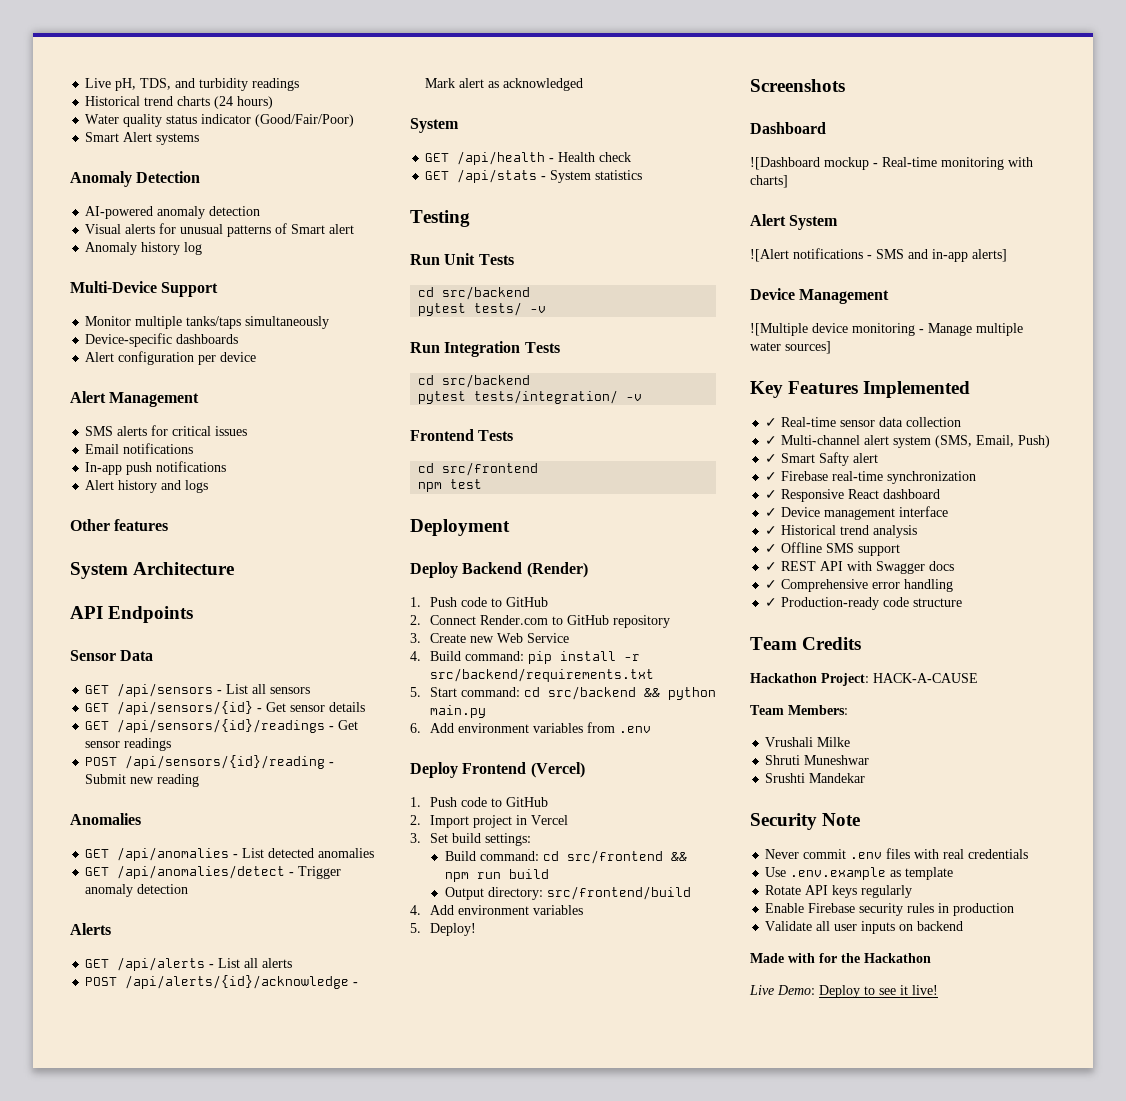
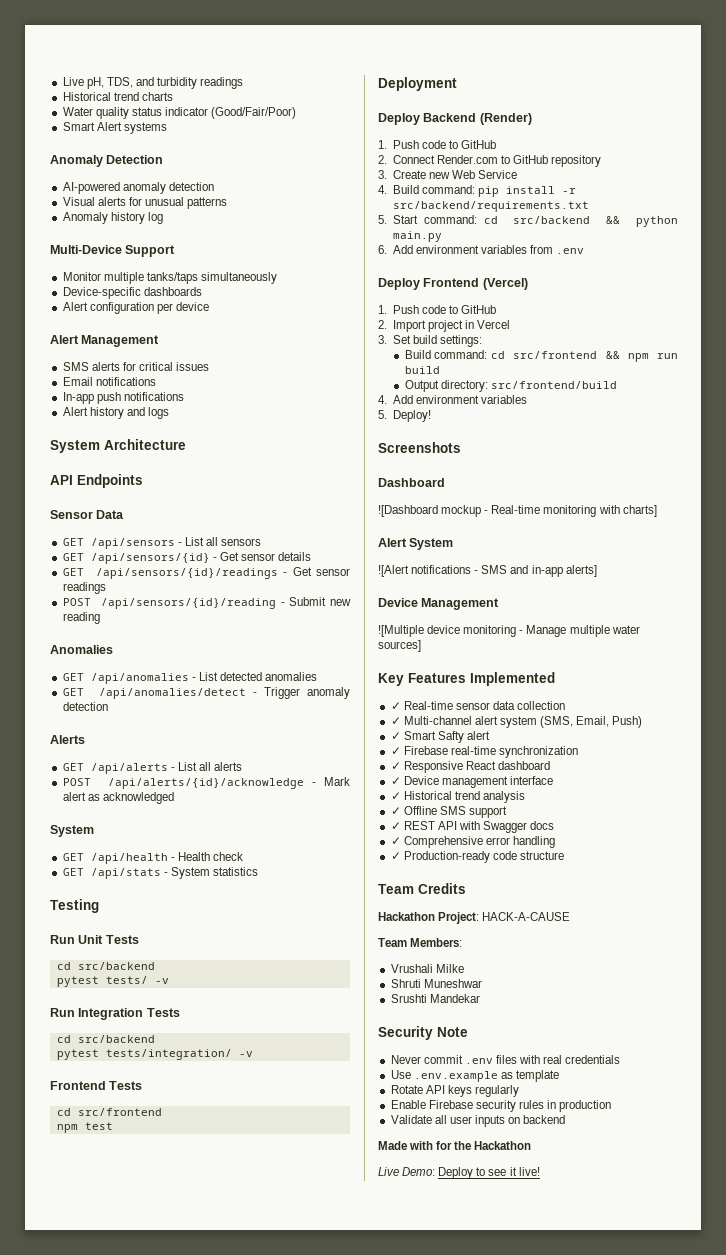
- Historical trend charts (24 hours)
+ Historical trend charts
- Visual alerts for unusual patterns of Smart alert
+ Visual alerts for unusual patterns
- Other features

